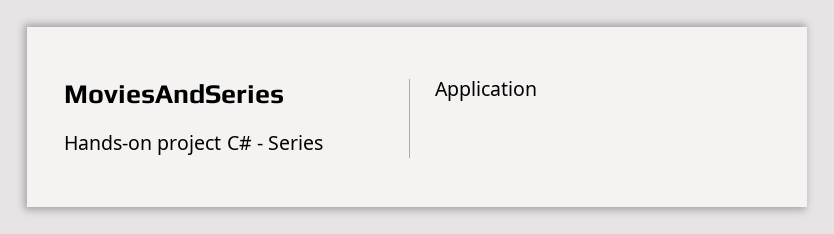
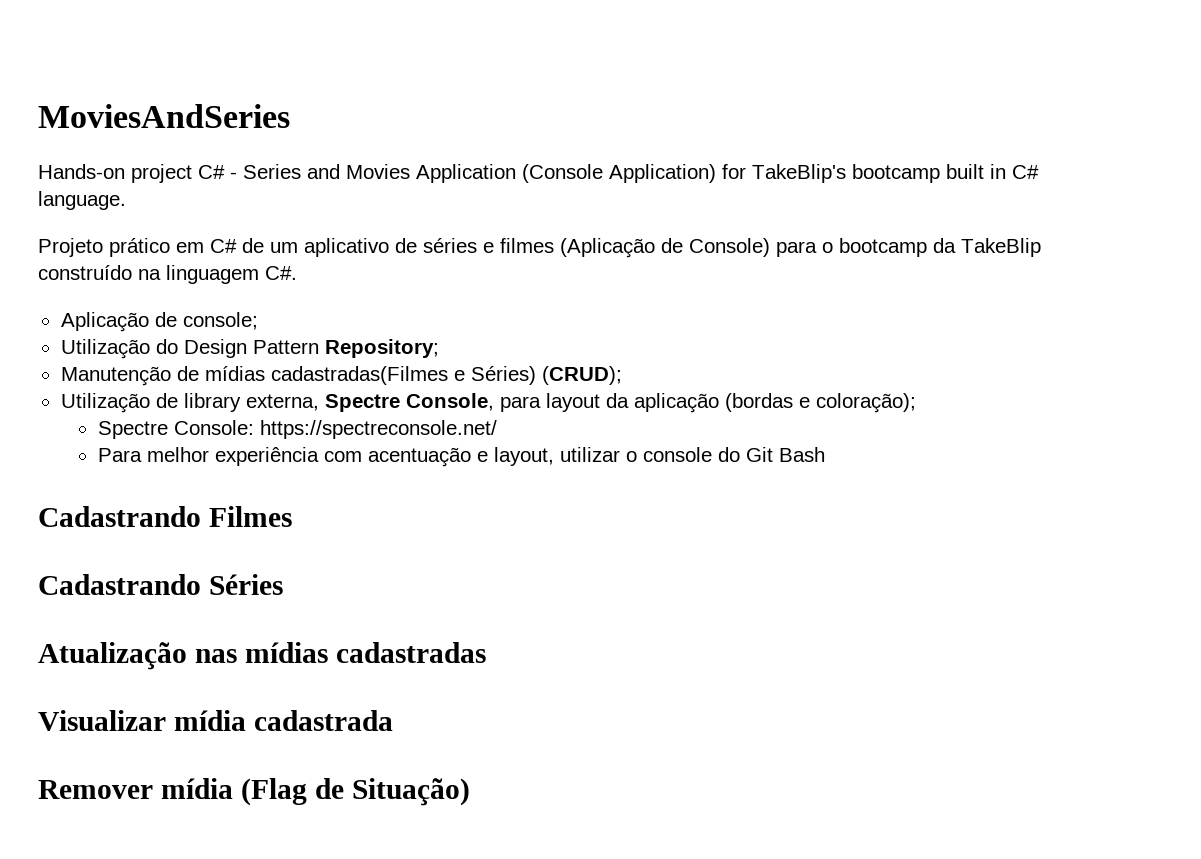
- Hands-on project C# - Series Application
+ Hands-on project C# - Series and Movies Application (Console Application) for TakeBlip's bootcamp built in C# language.
+ Projeto prático em C# de um aplicativo de séries e filmes (Aplicação de Console) para o bootcamp da TakeBlip construído na linguagem C#.
+ Aplicação de console;
+ Utilização do Design Pattern Repository;
+ Manutenção de mídias cadastradas(Filmes e Séries) (CRUD);
+ Utilização de library externa, Spectre Console, para layout da aplicação (bordas e coloração);
+ Spectre Console: https://spectreconsole.net/
+ Para melhor experiência com acentuação e layout, utilizar o console do Git Bash
+ Cadastrando Filmes
+ Cadastrando Séries
+ Atualização nas mídias cadastradas
+ Visualizar mídia cadastrada
+ Remover mídia (Flag de Situação)

